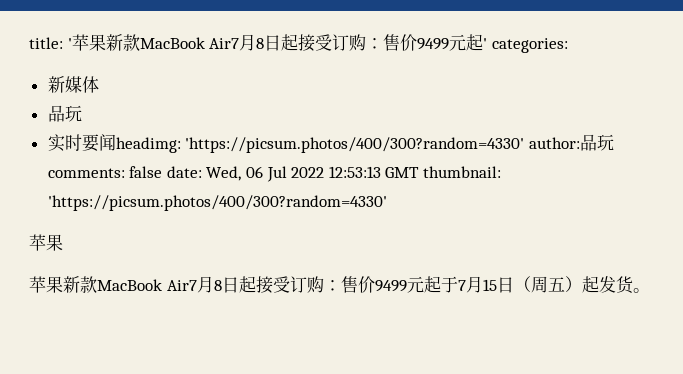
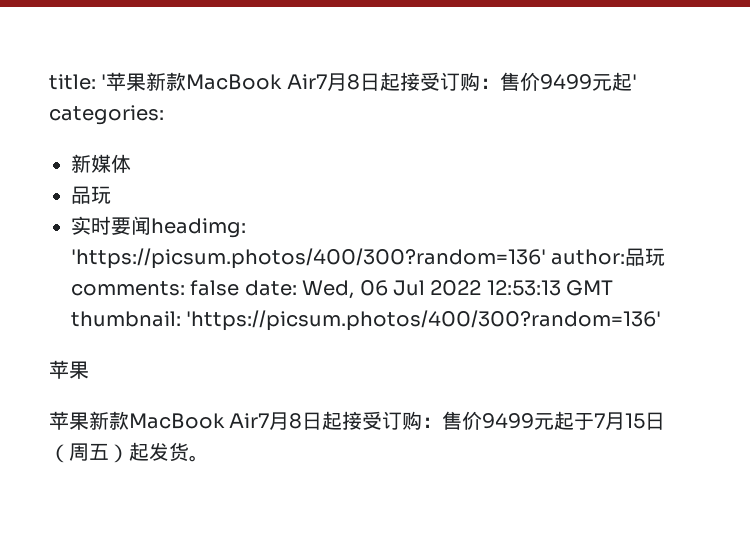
- 实时要闻headimg: 'https://picsum.photos/400/300?random=4330' author:品玩comments: false date: Wed, 06 Jul 2022 12:53:13 GMT thumbnail: 'https://picsum.photos/400/300?random=4330'
+ 实时要闻headimg: 'https://picsum.photos/400/300?random=136' author:品玩comments: false date: Wed, 06 Jul 2022 12:53:13 GMT thumbnail: 'https://picsum.photos/400/300?random=136'

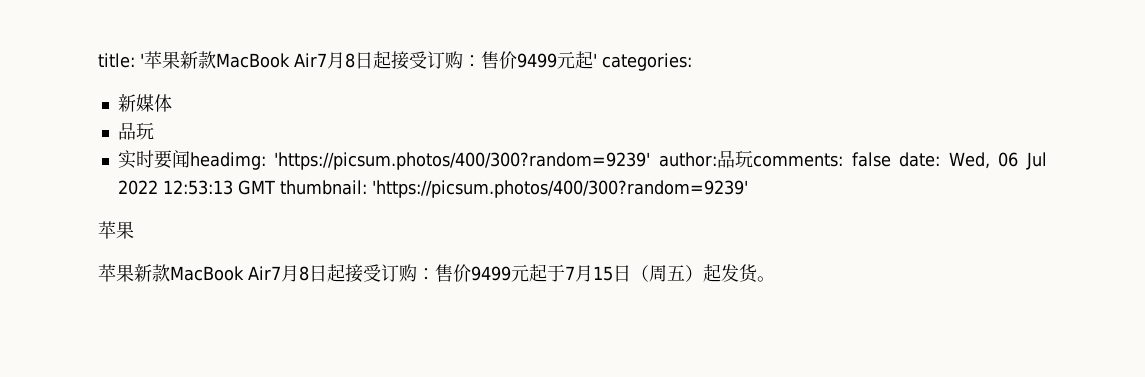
- 实时要闻headimg: 'https://picsum.photos/400/300?random=136' author:品玩comments: false date: Wed, 06 Jul 2022 12:53:13 GMT thumbnail: 'https://picsum.photos/400/300?random=136'
+ 实时要闻headimg: 'https://picsum.photos/400/300?random=9239' author:品玩comments: false date: Wed, 06 Jul 2022 12:53:13 GMT thumbnail: 'https://picsum.photos/400/300?random=9239'

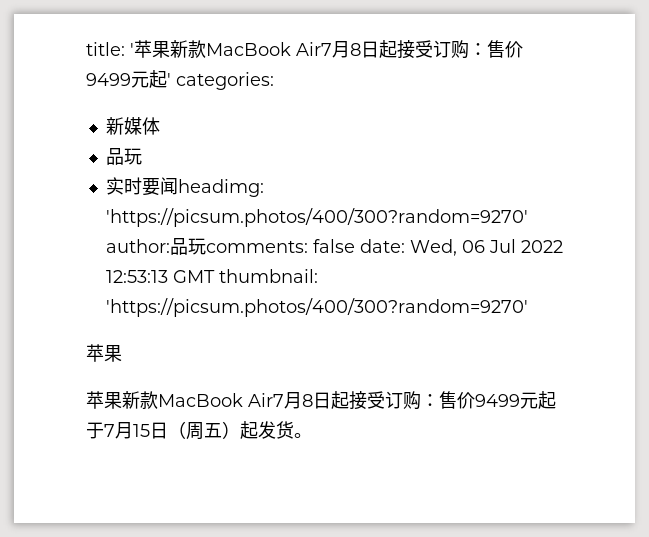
- 实时要闻headimg: 'https://picsum.photos/400/300?random=9239' author:品玩comments: false date: Wed, 06 Jul 2022 12:53:13 GMT thumbnail: 'https://picsum.photos/400/300?random=9239'
+ 实时要闻headimg: 'https://picsum.photos/400/300?random=9270' author:品玩comments: false date: Wed, 06 Jul 2022 12:53:13 GMT thumbnail: 'https://picsum.photos/400/300?random=9270'

